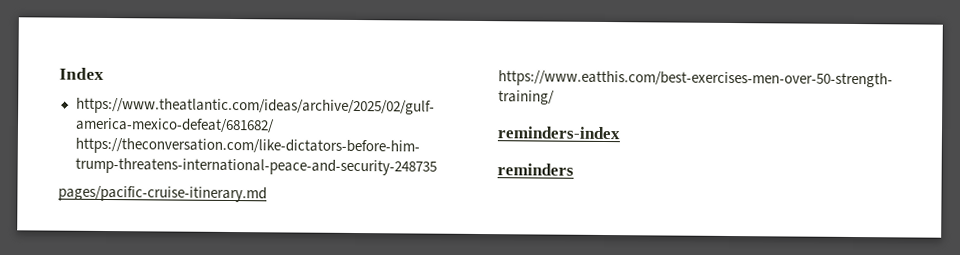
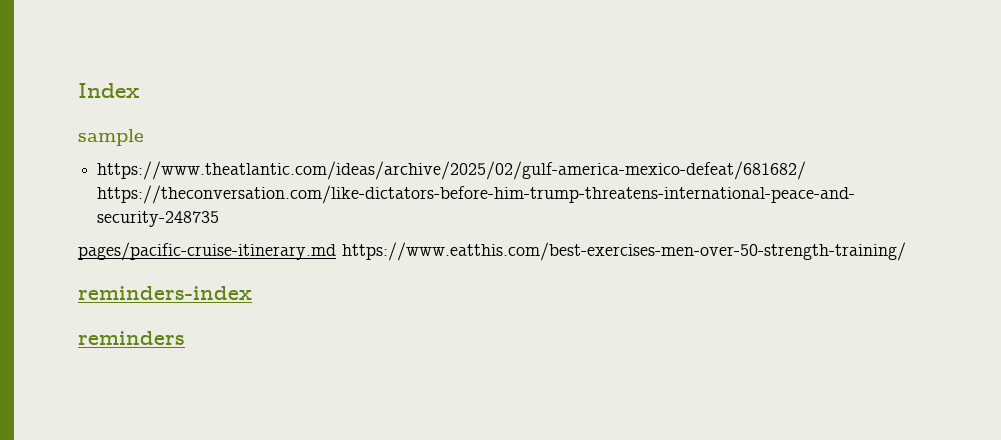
+ sample

